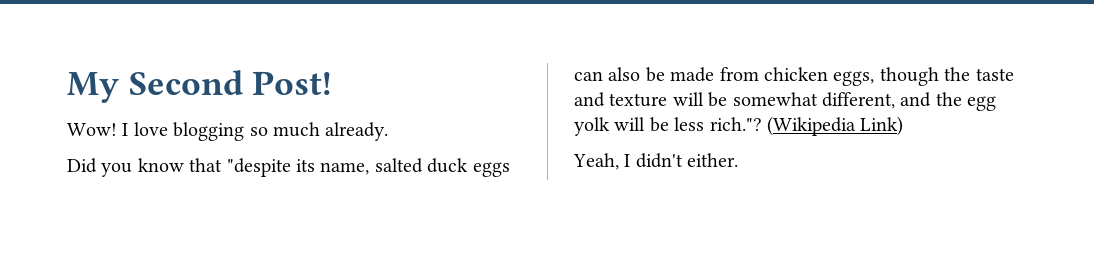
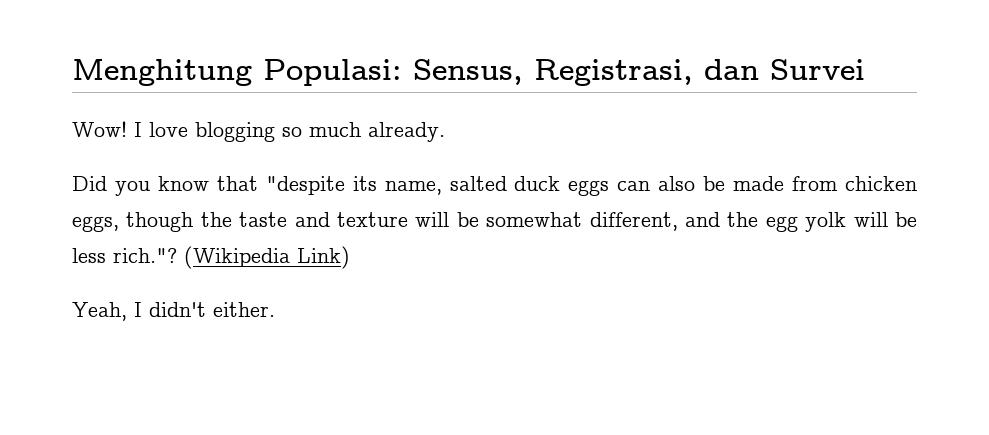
- My Second Post!
+ Menghitung Populasi: Sensus, Registrasi, dan Survei

